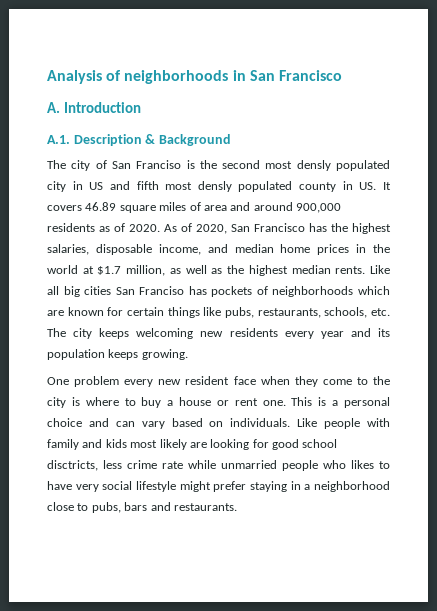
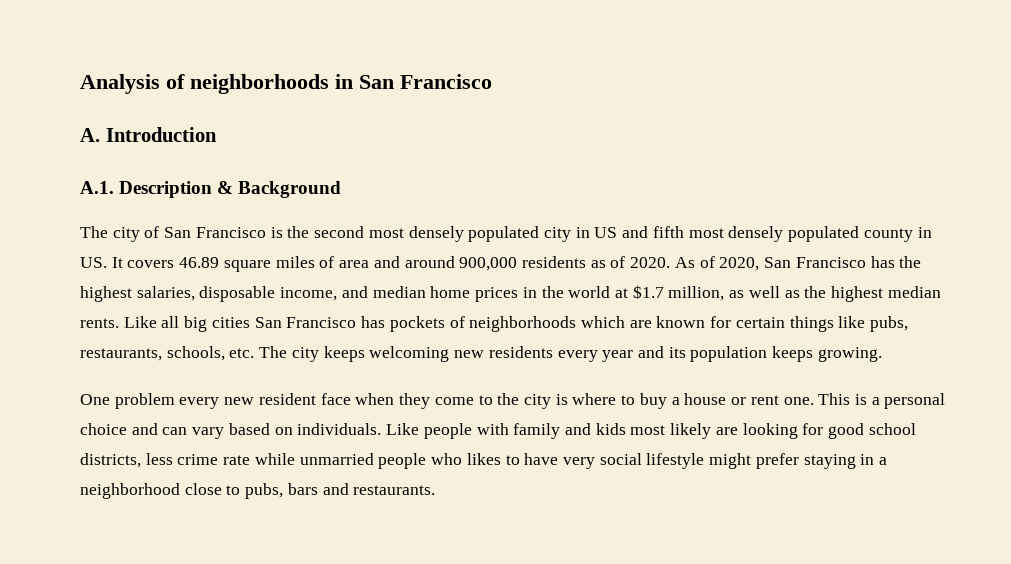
- The city of San Franciso is the second most densly populated city in US and fifth most densly populated county in US. It covers 46.89 square miles of area and around 900,000 residents as of 2020.
+ The city of San Francisco is the second most densely populated city in US and fifth most densely populated county in US. It covers 46.89 square miles of area and around 900,000 residents as of 2020.
- Like all big cities San Franciso has pockets of neighborhoods which are known for certain things like pubs, restaurants, schools, etc. The city keeps welcoming new residents every year and its population keeps growing.
+ Like all big cities San Francisco has pockets of neighborhoods which are known for certain things like pubs, restaurants, schools, etc. The city keeps welcoming new residents every year and its population keeps growing.
- Like people with family and kids most likely are looking for good school disctricts, less crime rate while unmarried people who likes to have very social lifestyle might prefer staying in a neighborhood close to pubs, bars and restaurants.
+ Like people with family and kids most likely are looking for good school districts, less crime rate while unmarried people who likes to have very social lifestyle might prefer staying in a neighborhood close to pubs, bars and restaurants.

